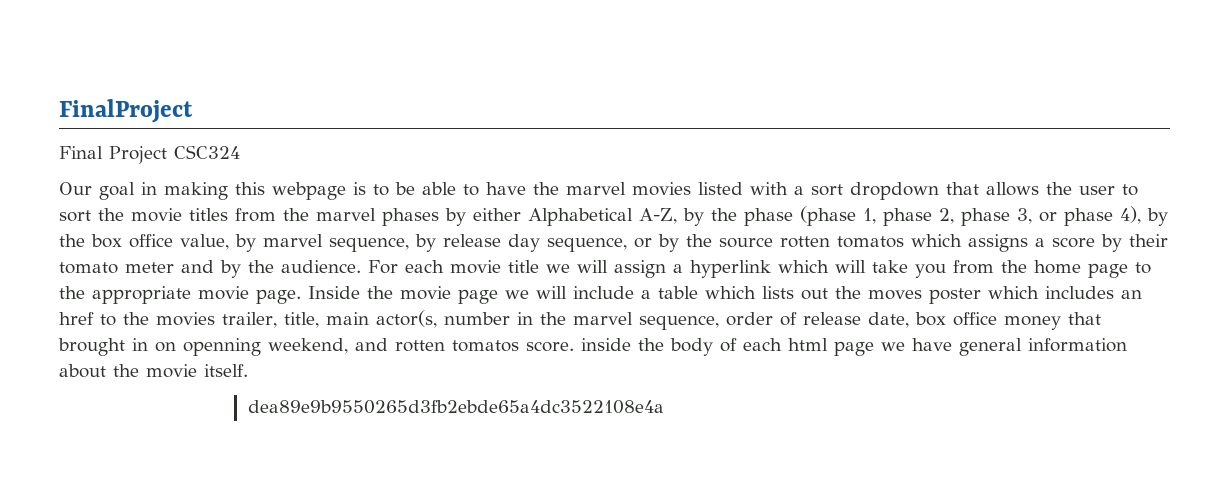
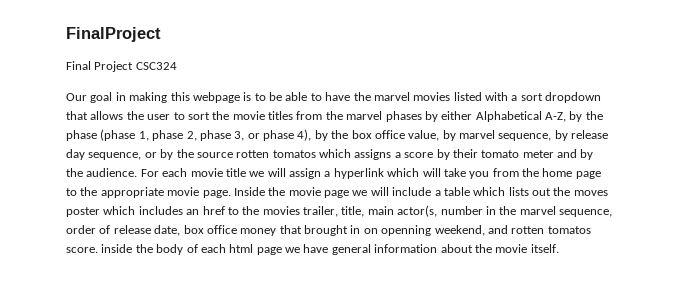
- dea89e9b9550265d3fb2ebde65a4dc3522108e4a

